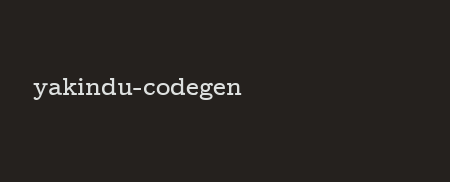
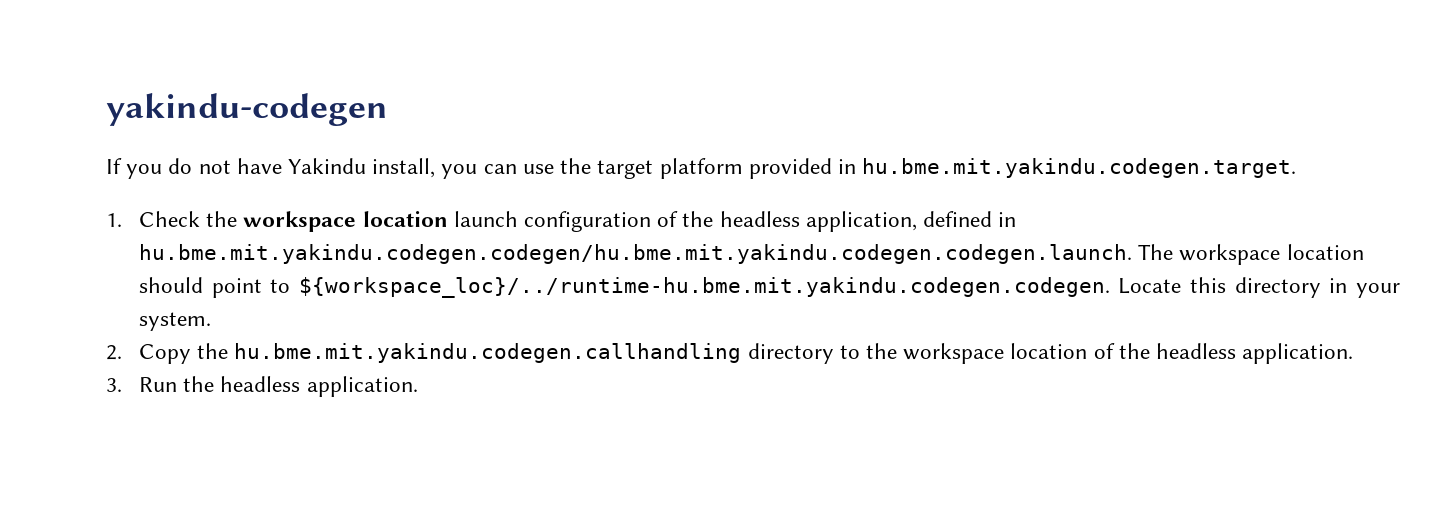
+ If you do not have Yakindu install, you can use the target platform provided in hu.bme.mit.yakindu.codegen.target.
+ 1. Check the workspace location launch configuration of the headless application, defined in hu.bme.mit.yakindu.codegen.codegen/hu.bme.mit.yakindu.codegen.codegen.launch. The workspace location should point to ${workspace_loc}/../runtime-hu.bme.mit.yakindu.codegen.codegen. Locate this directory in your system.
+ 2. Copy the hu.bme.mit.yakindu.codegen.callhandling directory to the workspace location of the headless application.
+ 3. Run the headless application.

